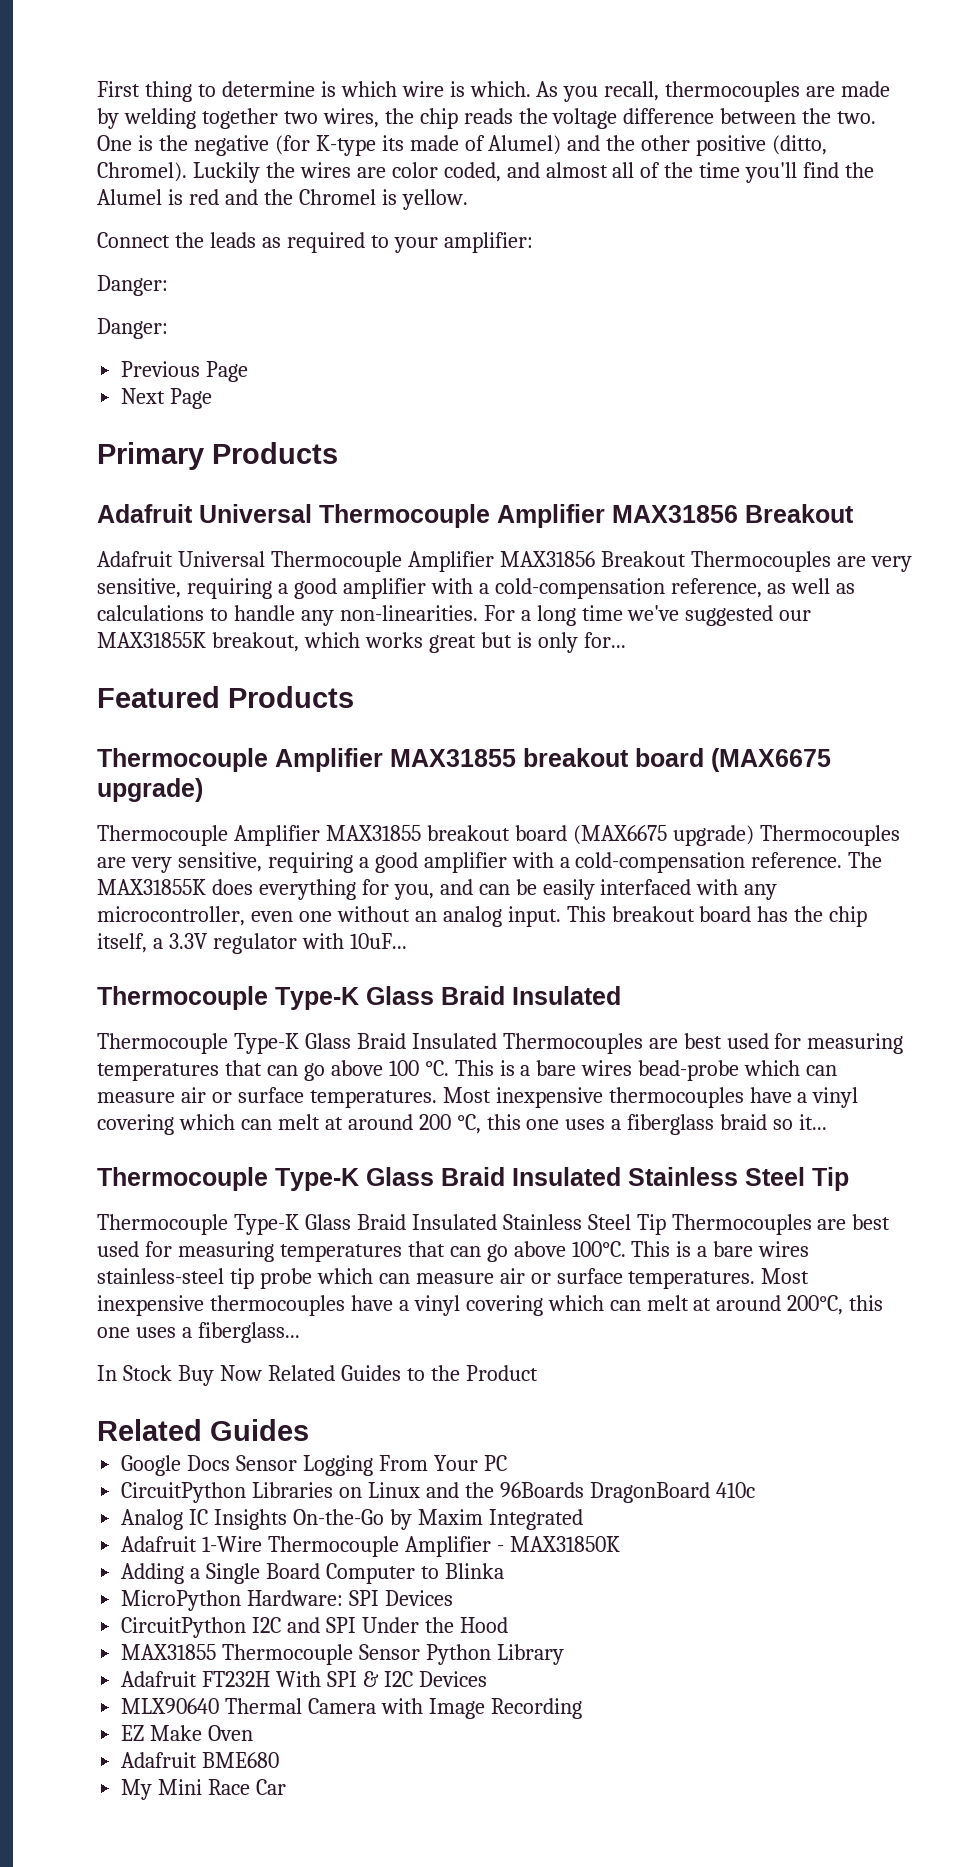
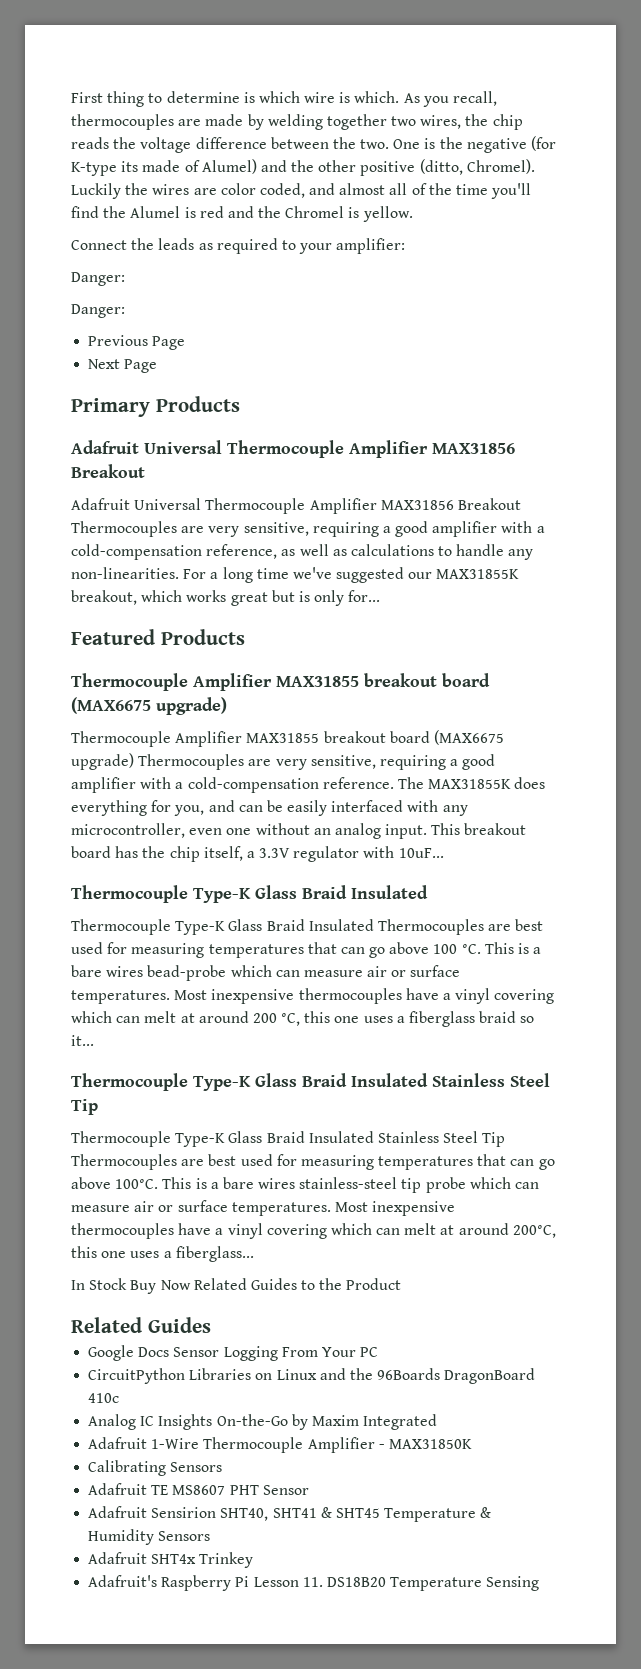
- Adding a Single Board Computer to Blinka
- MicroPython Hardware: SPI Devices
- CircuitPython I2C and SPI Under the Hood
- MAX31855 Thermocouple Sensor Python Library
- Adafruit FT232H With SPI & I2C Devices
- MLX90640 Thermal Camera with Image Recording
- EZ Make Oven
- Adafruit BME680
- My Mini Race Car
+ Calibrating Sensors
+ Adafruit TE MS8607 PHT Sensor
+ Adafruit Sensirion SHT40, SHT41 & SHT45 Temperature & Humidity Sensors
+ Adafruit SHT4x Trinkey
+ Adafruit's Raspberry Pi Lesson 11. DS18B20 Temperature Sensing

